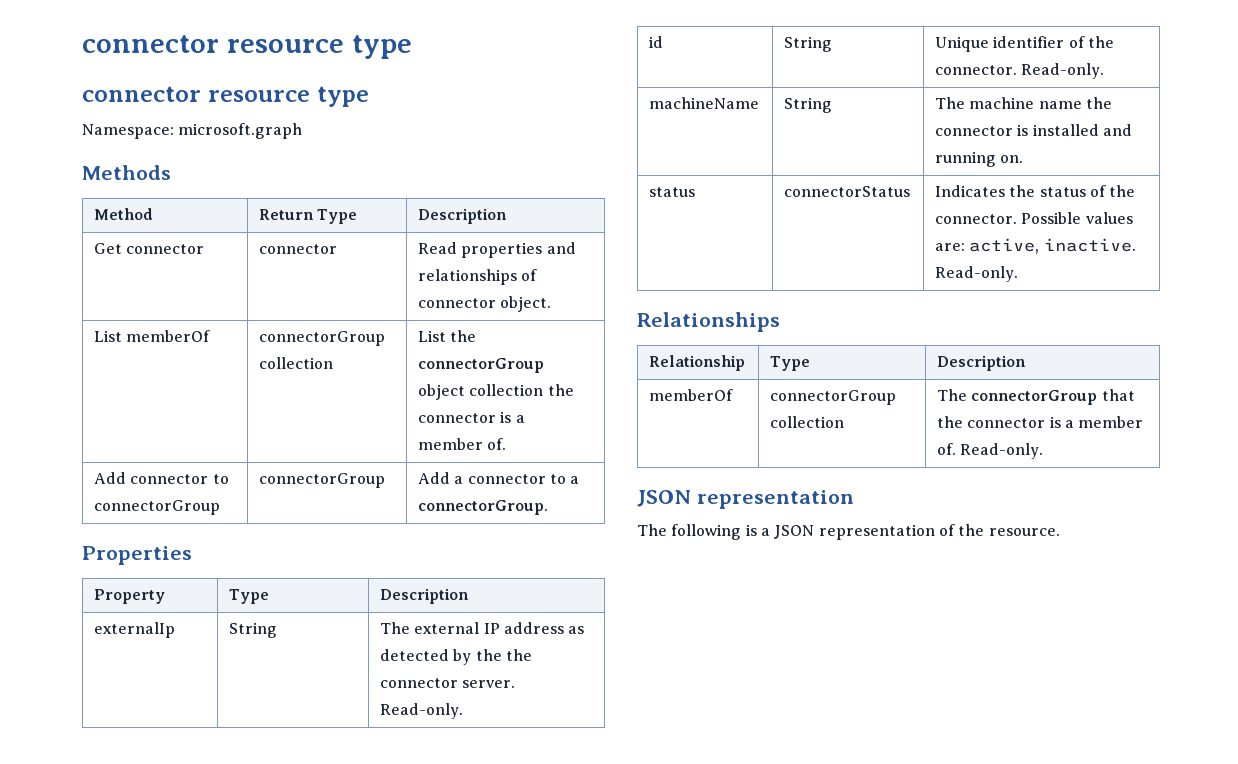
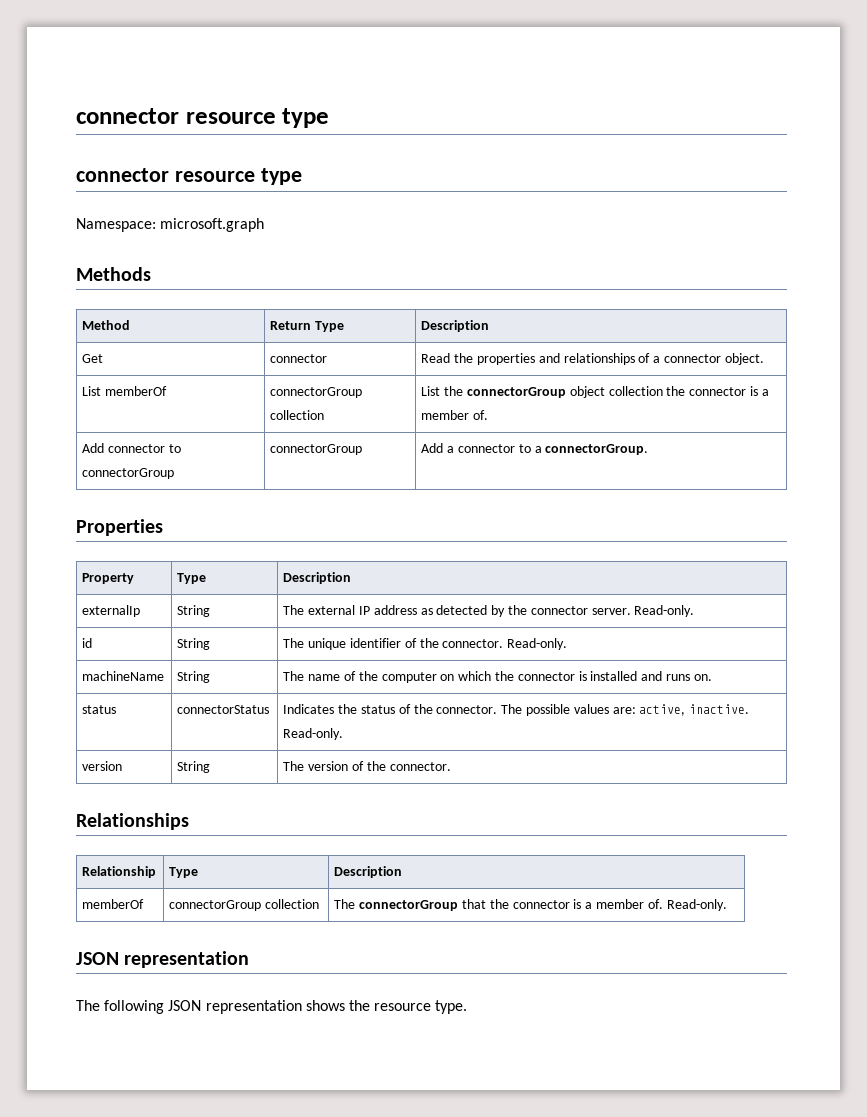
- Get connector | connector | Read properties and relationships of connector object.
+ Get | connector | Read the properties and relationships of a connector object.
- externalIp | String | The external IP address as detected by the the connector server. Read-only.
+ externalIp | String | The external IP address as detected by the connector server. Read-only.
- id | String | Unique identifier of the connector. Read-only.
+ id | String | The unique identifier of the connector. Read-only.
- machineName | String | The machine name the connector is installed and running on.
+ machineName | String | The name of the computer on which the connector is installed and runs on.
- status | connectorStatus | Indicates the status of the connector. Possible values are: active, inactive. Read-only.
+ status | connectorStatus | Indicates the status of the connector. The possible values are: active, inactive. Read-only.
+ version | String | The version of the connector.
- The following is a JSON representation of the resource.
+ The following JSON representation shows the resource type.

